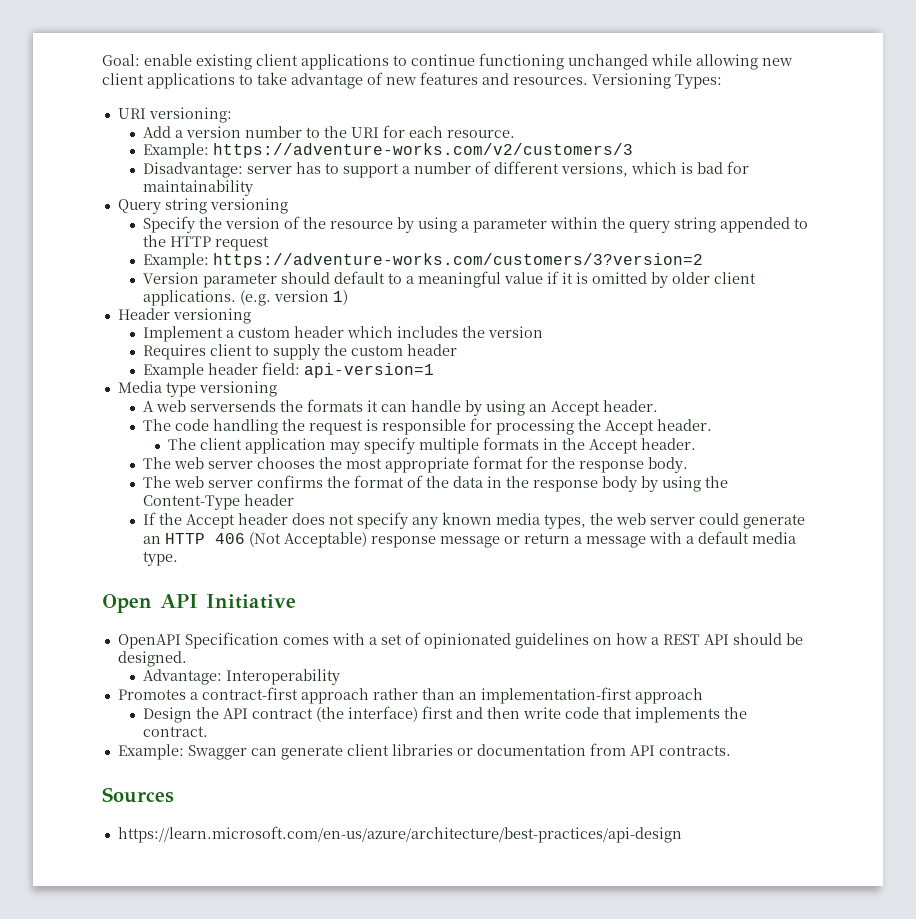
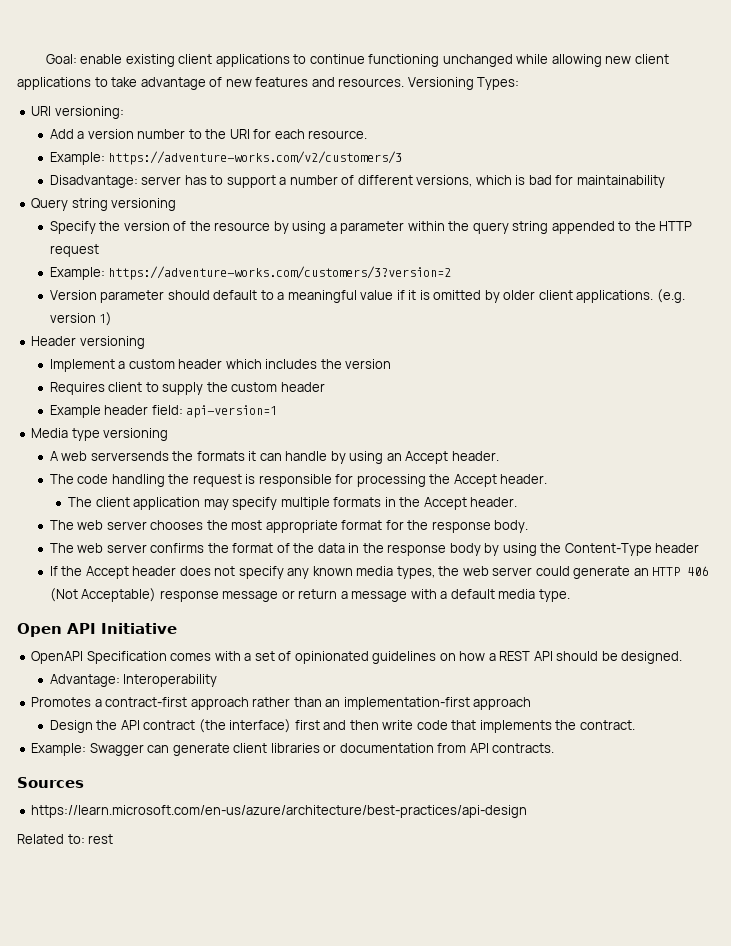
+ Related to: rest

